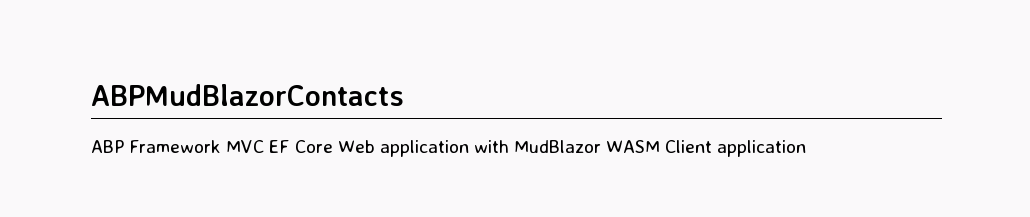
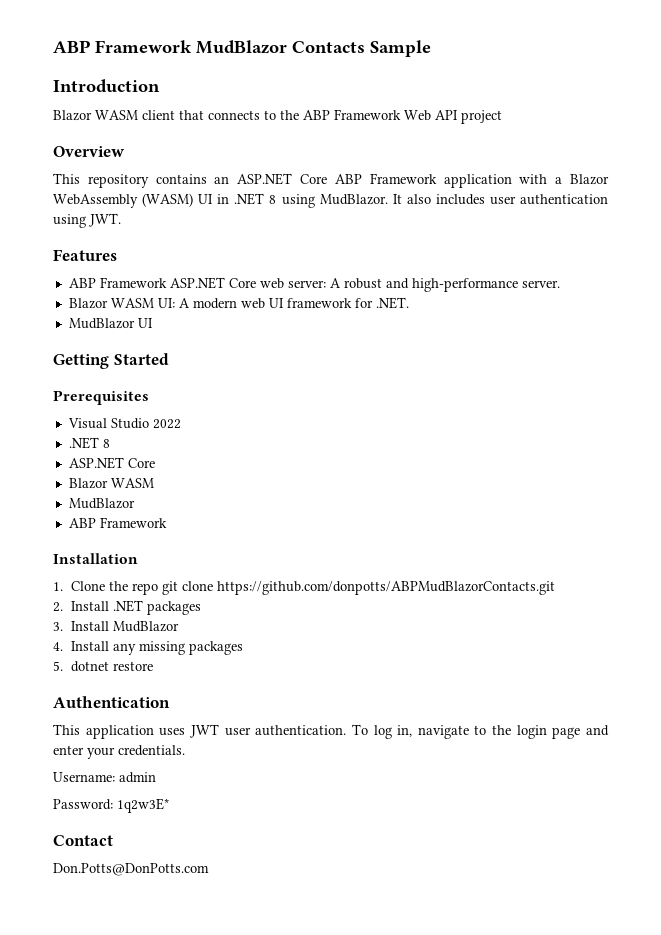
- ABPMudBlazorContacts
- ABP Framework MVC EF Core Web application with MudBlazor WASM Client application
+ ABP Framework MudBlazor Contacts Sample
+ Introduction
+ Blazor WASM client that connects to the ABP Framework Web API project
+ Overview
+ This repository contains an ASP.NET Core ABP Framework application with a Blazor WebAssembly (WASM) UI in .NET 8 using MudBlazor. It also includes user authentication using JWT.
+ Features
+ ABP Framework ASP.NET Core web server: A robust and high-performance server.
+ Blazor WASM UI: A modern web UI framework for .NET.
+ MudBlazor UI
+ Getting Started
+ Prerequisites
+ Visual Studio 2022
+ .NET 8
+ ASP.NET Core
+ Blazor WASM
+ MudBlazor
+ ABP Framework
+ Installation
+ 1. Clone the repo git clone https://github.com/donpotts/ABPMudBlazorContacts.git
+ 2. Install .NET packages
+ 3. Install MudBlazor
+ 4. Install any missing packages
+ 5. dotnet restore
+ Authentication
+ This application uses JWT user authentication. To log in, navigate to the login page and enter your credentials.
+ Username: admin
+ Password: 1q2w3E*
+ Contact
+ Don.Potts@DonPotts.com

